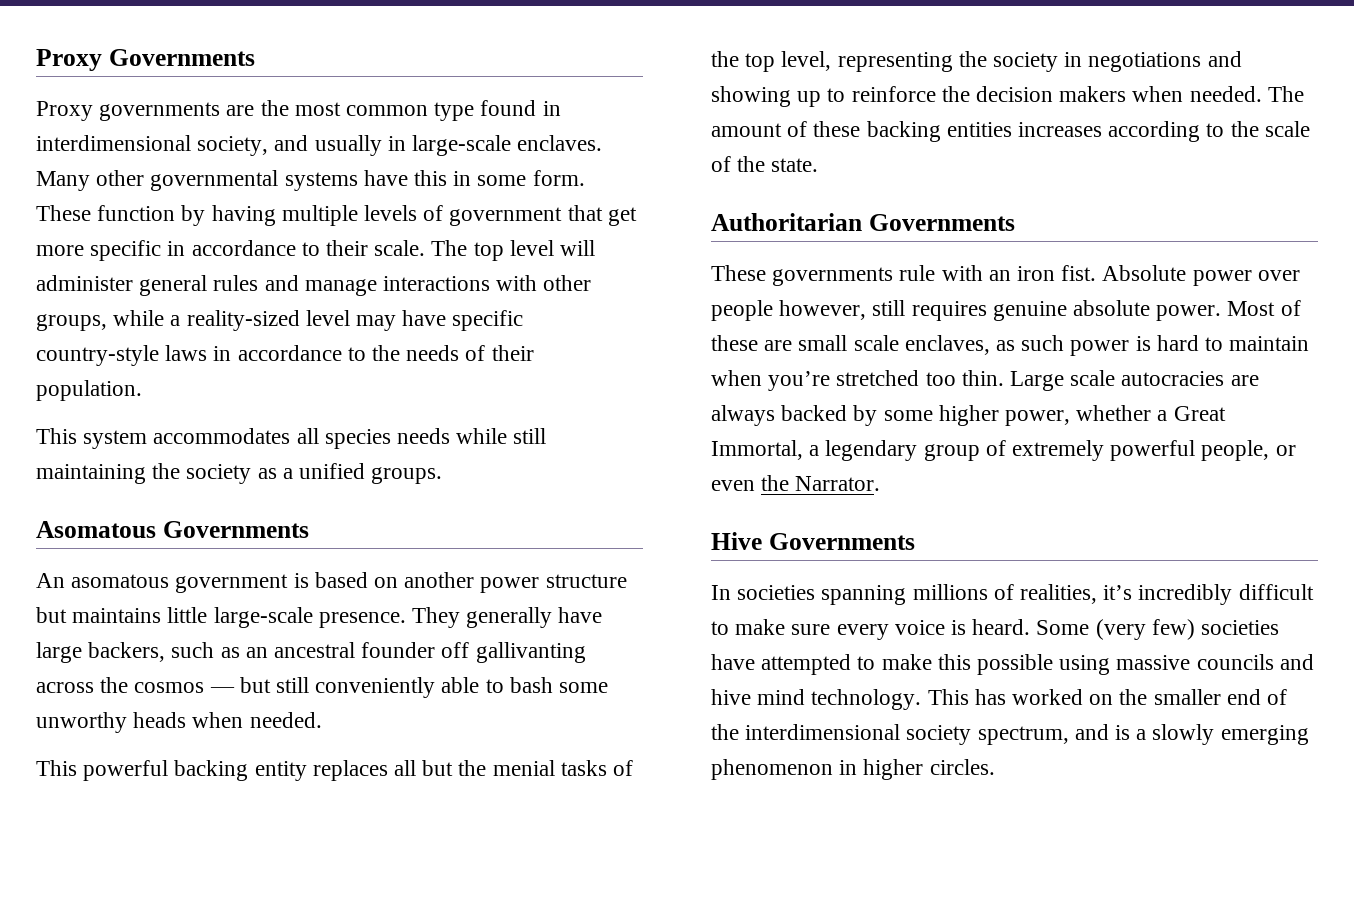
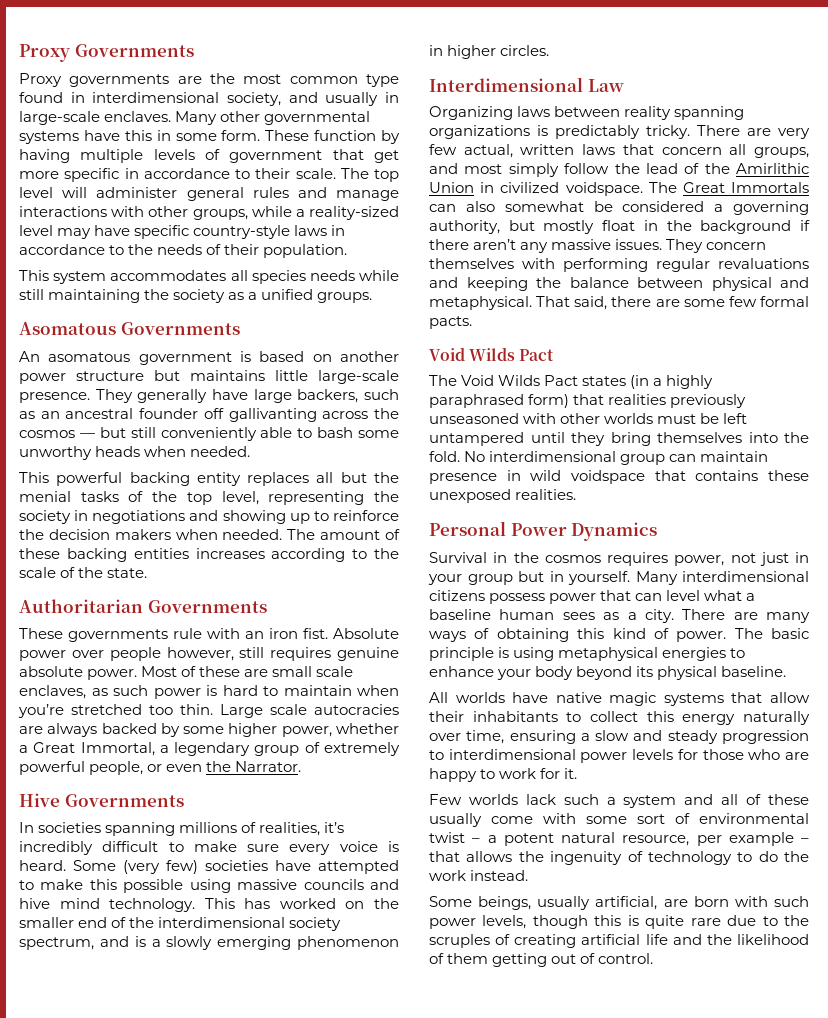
+ Interdimensional Law
+ Organizing laws between reality spanning organizations is predictably tricky. There are very few actual, written laws that concern all groups, and most simply follow the lead of the Amirlithic Union in civilized voidspace. The Great Immortals can also somewhat be considered a governing authority, but mostly float in the background if there aren’t any massive issues. They concern themselves with performing regular revaluations and keeping the balance between physical and metaphysical. That said, there are some few formal pacts.
+ Void Wilds Pact
+ The Void Wilds Pact states (in a highly paraphrased form) that realities previously unseasoned with other worlds must be left untampered until they bring themselves into the fold. No interdimensional group can maintain presence in wild voidspace that contains these unexposed realities.
+ Personal Power Dynamics
+ Survival in the cosmos requires power, not just in your group but in yourself. Many interdimensional citizens possess power that can level what a baseline human sees as a city. There are many ways of obtaining this kind of power. The basic principle is using metaphysical energies to enhance your body beyond its physical baseline.
+ All worlds have native magic systems that allow their inhabitants to collect this energy naturally over time, ensuring a slow and steady progression to interdimensional power levels for those who are happy to work for it.
+ Few worlds lack such a system and all of these usually come with some sort of environmental twist – a potent natural resource, per example – that allows the ingenuity of technology to do the work instead.
+ Some beings, usually artificial, are born with such power levels, though this is quite rare due to the scruples of creating artificial life and the likelihood of them getting out of control.

